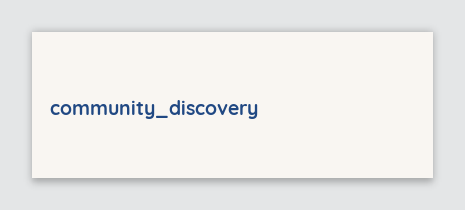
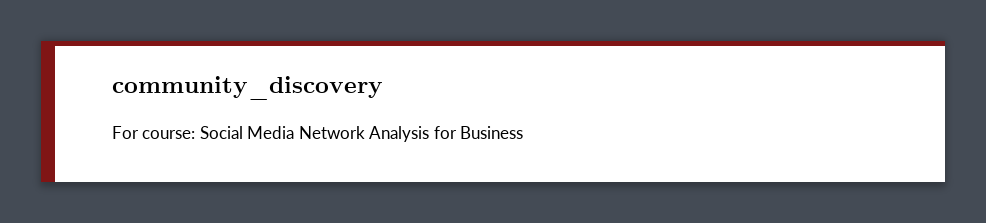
+ For course: Social Media Network Analysis for Business

